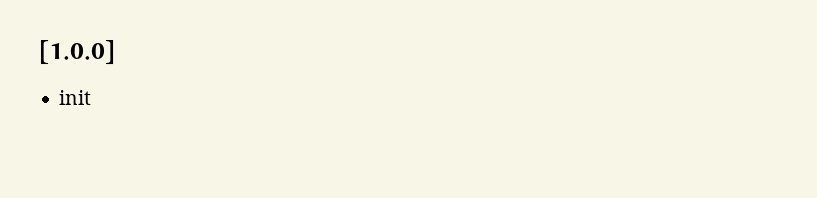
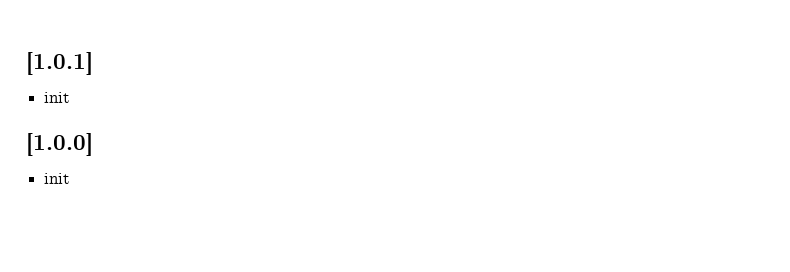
+ [1.0.1]
+ init

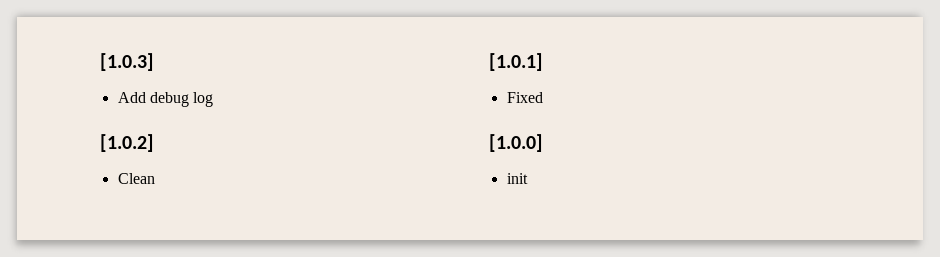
+ [1.0.3]
+ Add debug log
+ [1.0.2]
+ Clean
  [1.0.1]
- init
+ Fixed

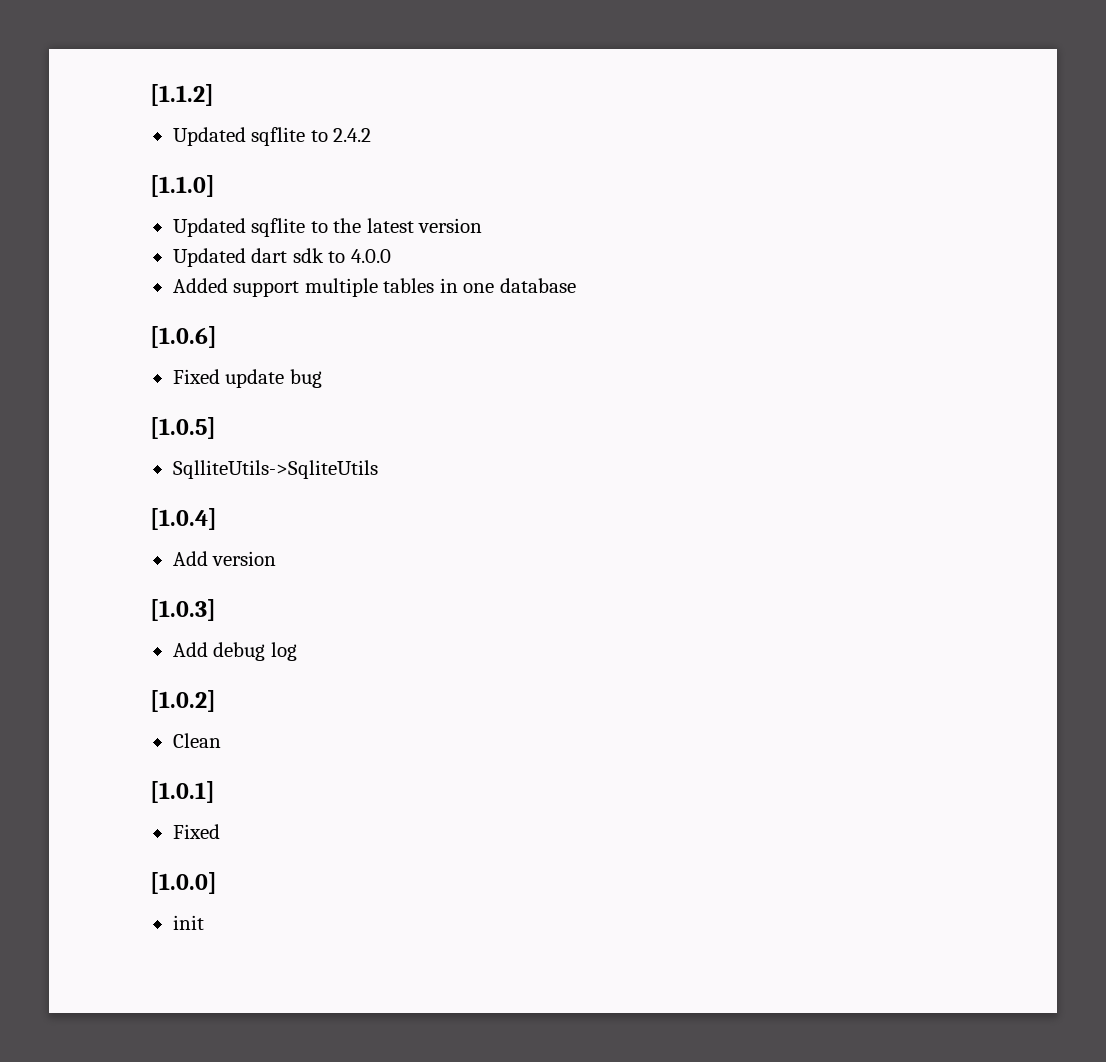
+ [1.1.2]
+ Updated sqflite to 2.4.2
+ [1.1.0]
+ Updated sqflite to the latest version
+ Updated dart sdk to 4.0.0
+ Added support multiple tables in one database
+ [1.0.6]
+ Fixed update bug
+ [1.0.5]
+ SqlliteUtils->SqliteUtils
+ [1.0.4]
+ Add version

